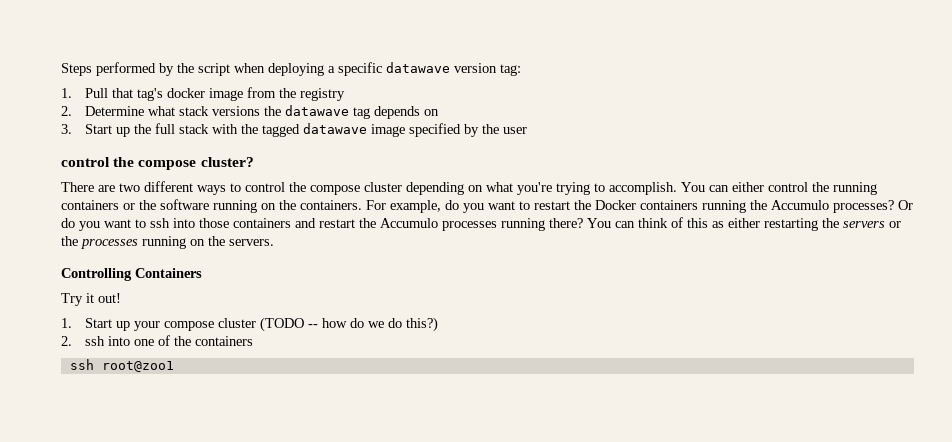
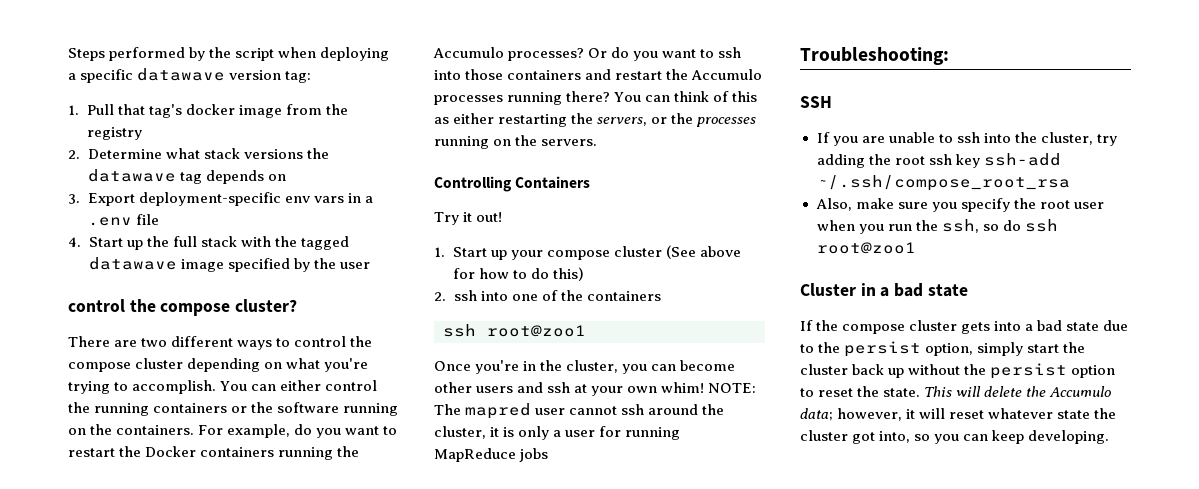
- 3. Start up the full stack with the tagged datawave image specified by the user
+ 3. Export deployment-specific env vars in a .env file
+ 4. Start up the full stack with the tagged datawave image specified by the user
- You can think of this as either restarting the servers or the processes running on the servers.
+ You can think of this as either restarting the servers, or the processes running on the servers.
- 1. Start up your compose cluster (TODO -- how do we do this?)
+ 1. Start up your compose cluster (See above for how to do this)
+ Once you're in the cluster, you can become other users and ssh at your own whim! NOTE: The mapred user cannot ssh around the cluster, it is only a user for running MapReduce jobs
+ Troubleshooting:
+ SSH
+ If you are unable to ssh into the cluster, try adding the root ssh key ssh-add ~/.ssh/compose_root_rsa
+ Also, make sure you specify the root user when you run the ssh, so do ssh root@zoo1
+ Cluster in a bad state
+ If the compose cluster gets into a bad state due to the persist option, simply start the cluster back up without the persist option to reset the state. This will delete the Accumulo data; however, it will reset whatever state the cluster got into, so you can keep developing.

